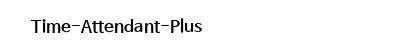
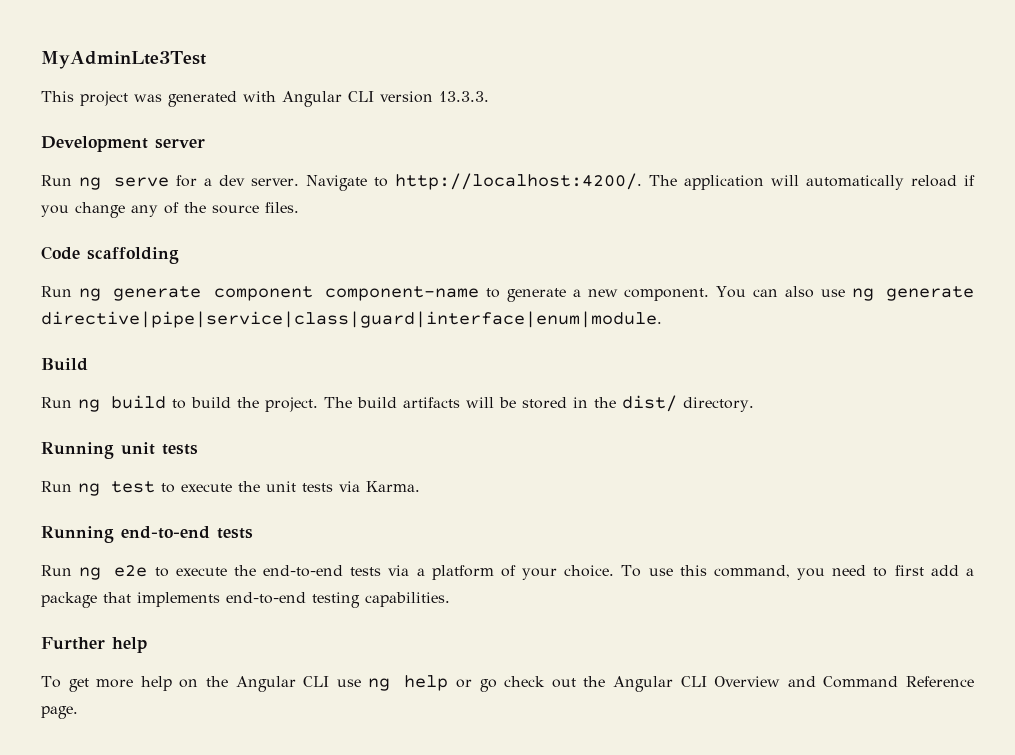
- Time-Attendant-Plus
+ MyAdminLte3Test
+ This project was generated with Angular CLI version 13.3.3.
+ Development server
+ Run ng serve for a dev server. Navigate to http://localhost:4200/. The application will automatically reload if you change any of the source files.
+ Code scaffolding
+ Run ng generate component component-name to generate a new component. You can also use ng generate directive|pipe|service|class|guard|interface|enum|module.
+ Build
+ Run ng build to build the project. The build artifacts will be stored in the dist/ directory.
+ Running unit tests
+ Run ng test to execute the unit tests via Karma.
+ Running end-to-end tests
+ Run ng e2e to execute the end-to-end tests via a platform of your choice. To use this command, you need to first add a package that implements end-to-end testing capabilities.
+ Further help
+ To get more help on the Angular CLI use ng help or go check out the Angular CLI Overview and Command Reference page.

